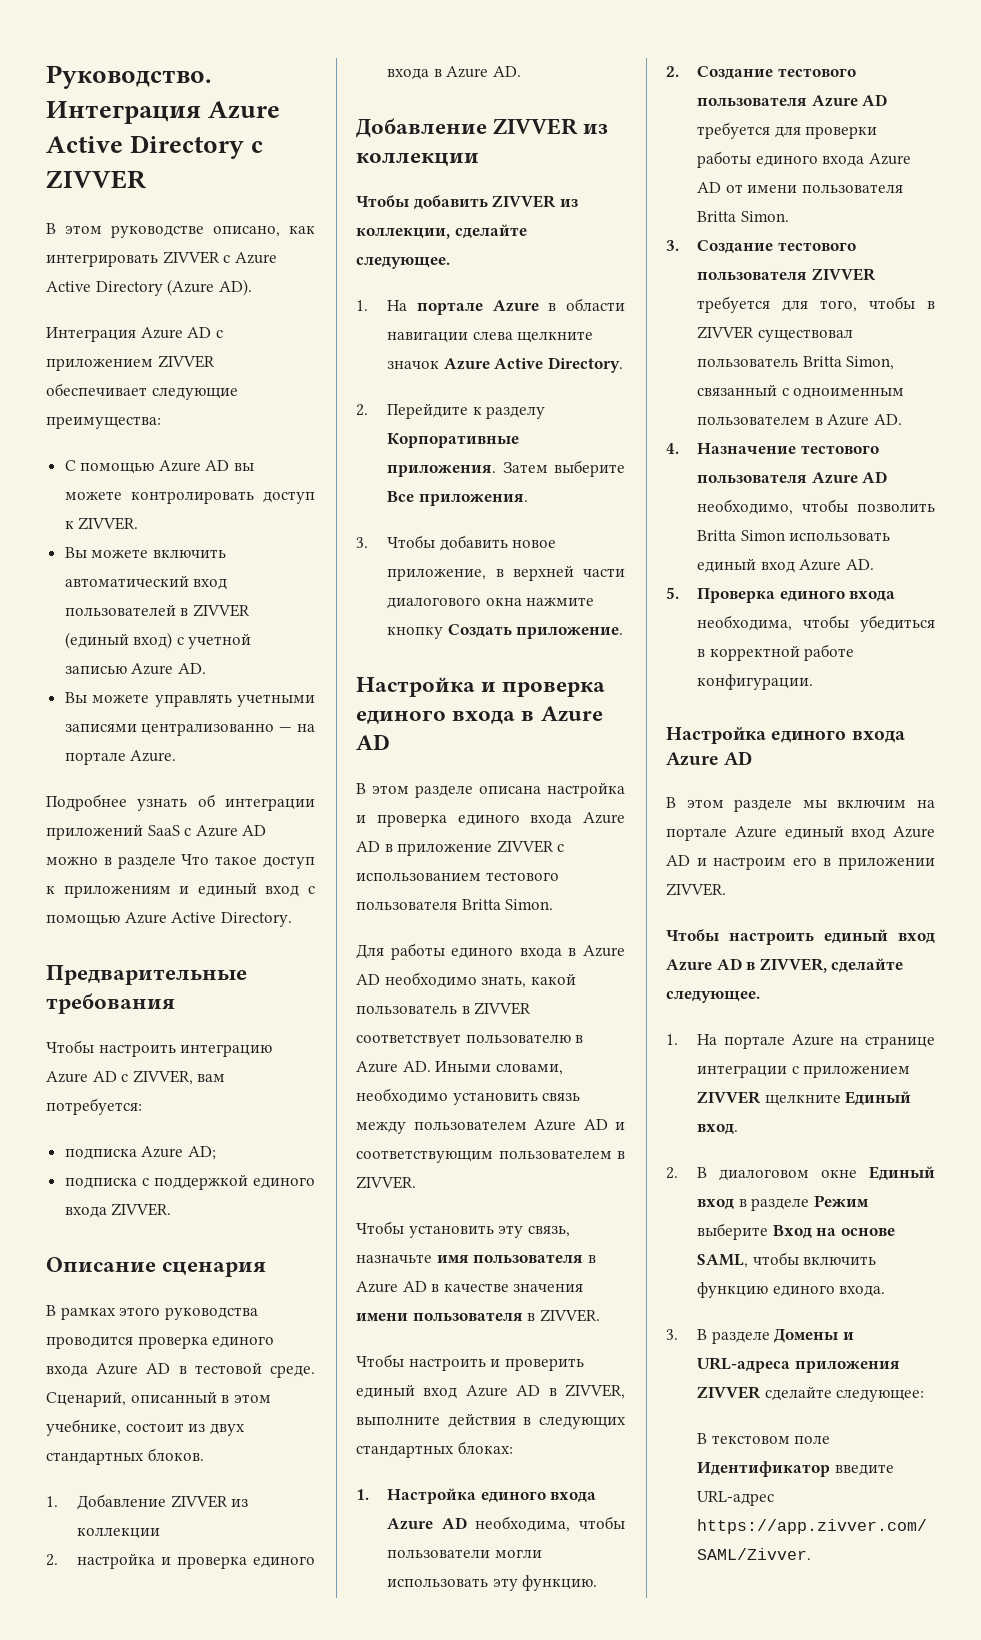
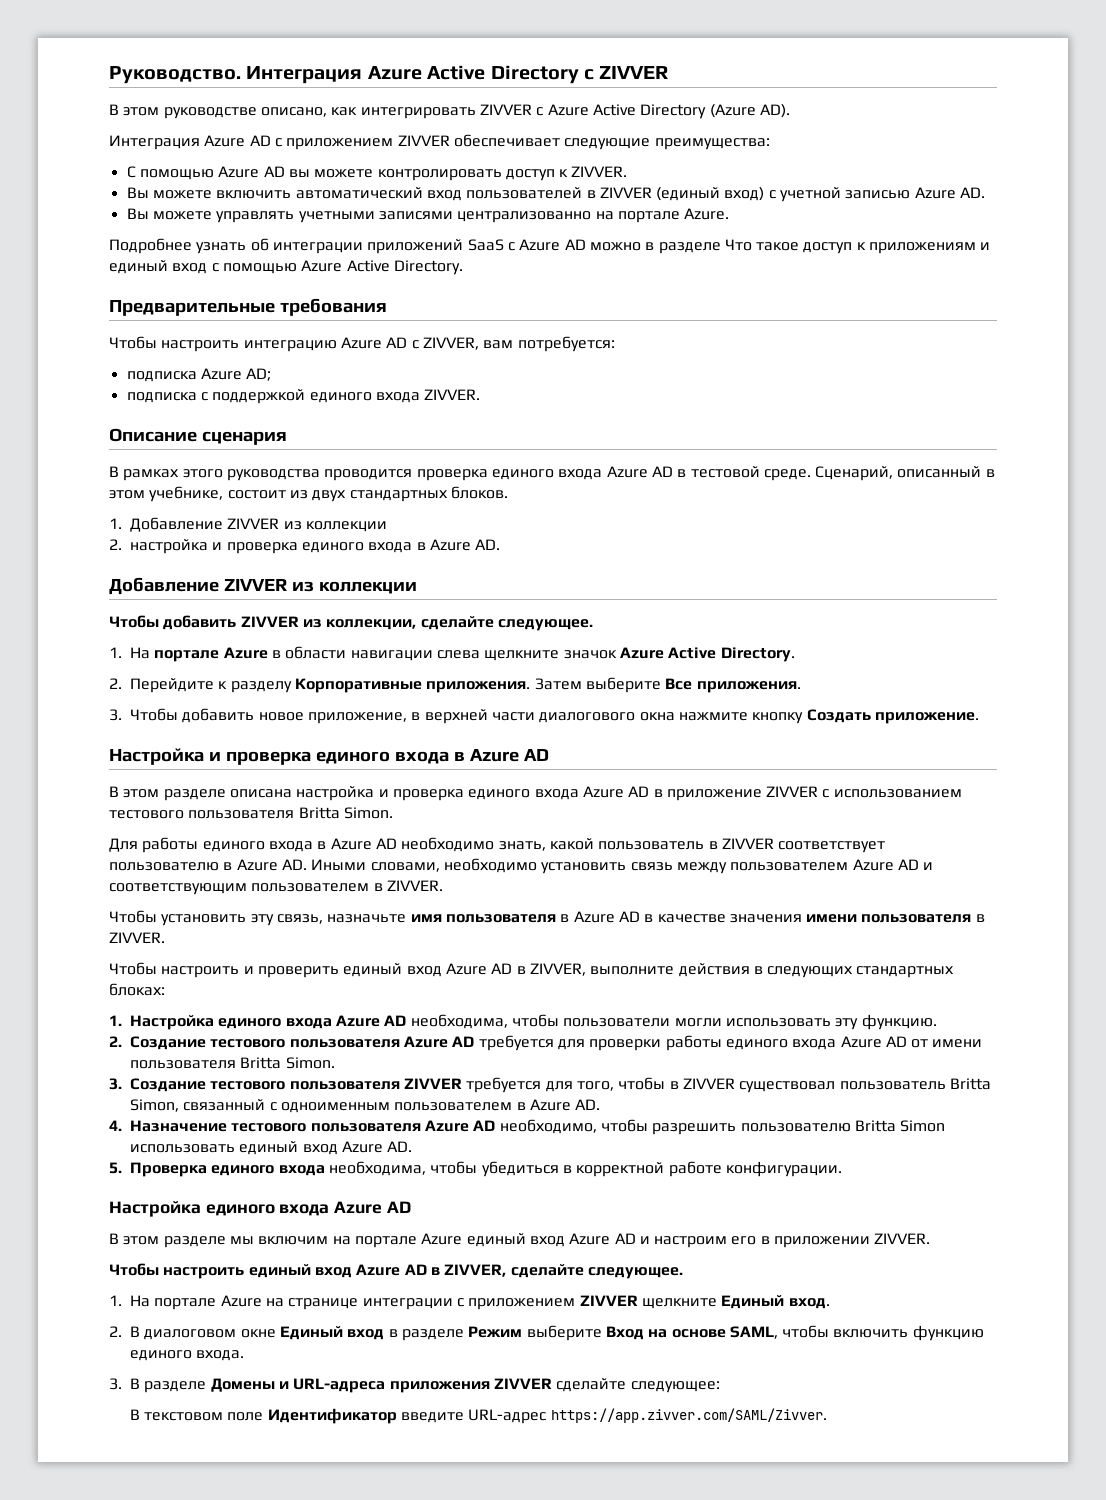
- Вы можете управлять учетными записями централизованно — на портале Azure.
+ Вы можете управлять учетными записями централизованно на портале Azure.
- 4. Назначение тестового пользователя Azure AD необходимо, чтобы позволить Britta Simon использовать единый вход Azure AD.
+ 4. Назначение тестового пользователя Azure AD необходимо, чтобы разрешить пользователю Britta Simon использовать единый вход Azure AD.

